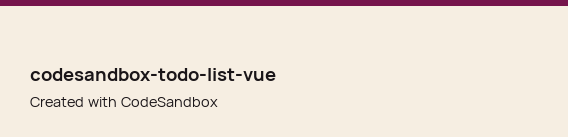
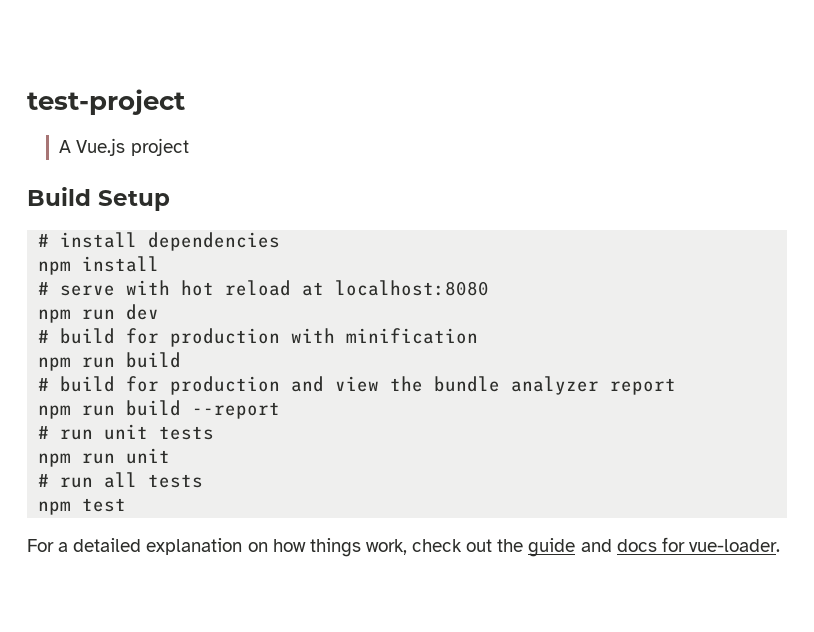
- codesandbox-todo-list-vue
- Created with CodeSandbox
+ test-project
+ A Vue.js project
+ Build Setup
+ # install dependencies
+ npm install
+ # serve with hot reload at localhost:8080
+ npm run dev
+ # build for production with minification
+ npm run build
+ # build for production and view the bundle analyzer report
+ npm run build --report
+ # run unit tests
+ npm run unit
+ # run all tests
+ npm test
+ For a detailed explanation on how things work, check out the guide and docs for vue-loader.

